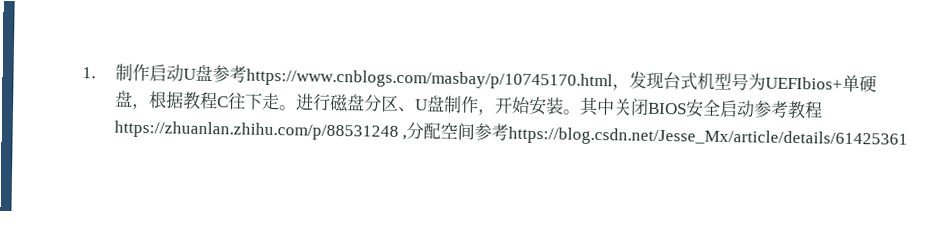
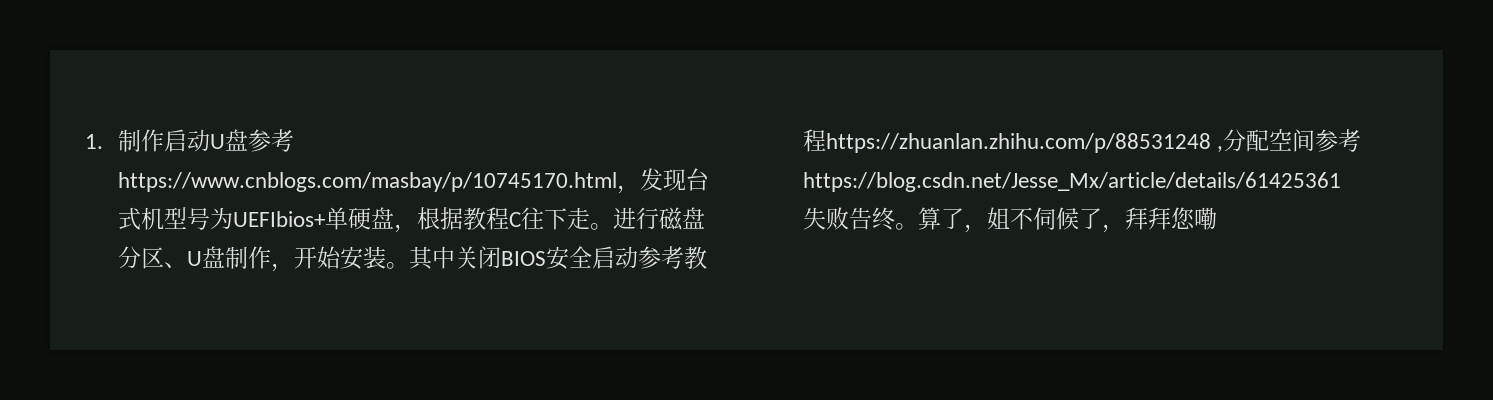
+ 失败告终。算了，姐不伺候了，拜拜您嘞

